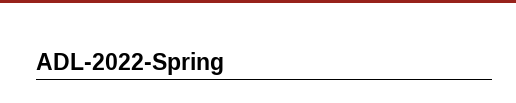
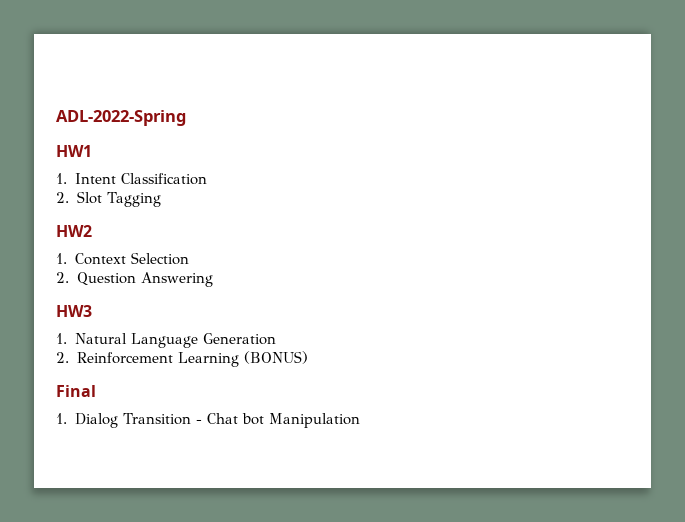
+ HW1
+ 1. Intent Classification
+ 2. Slot Tagging
+ HW2
+ 1. Context Selection
+ 2. Question Answering
+ HW3
+ 1. Natural Language Generation
+ 2. Reinforcement Learning (BONUS)
+ Final
+ 1. Dialog Transition - Chat bot Manipulation

